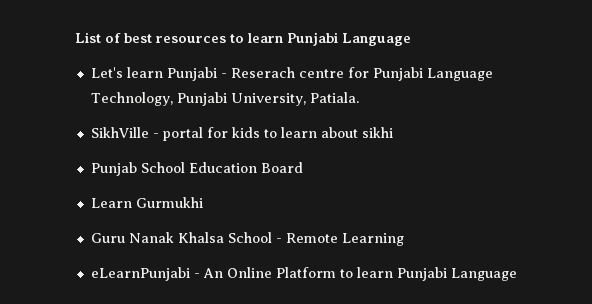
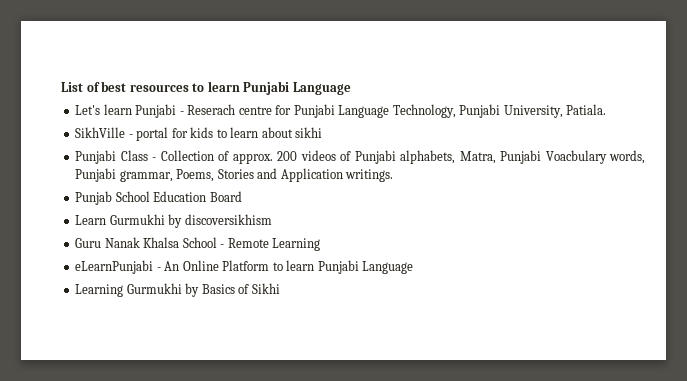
+ Punjabi Class - Collection of approx. 200 videos of Punjabi alphabets, Matra, Punjabi Voacbulary words, Punjabi grammar, Poems, Stories and Application writings.
- Learn Gurmukhi
+ Learn Gurmukhi by discoversikhism
+ Learning Gurmukhi by Basics of Sikhi

